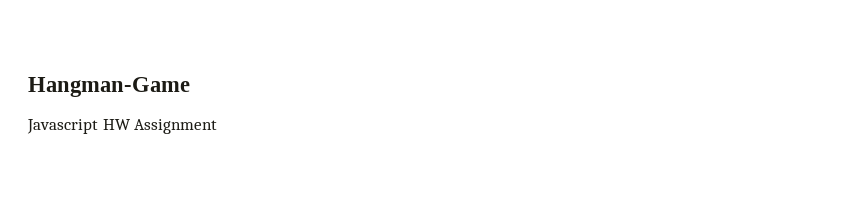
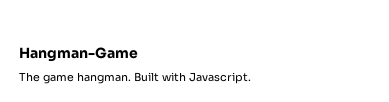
- Javascript HW Assignment
+ The game hangman. Built with Javascript.

